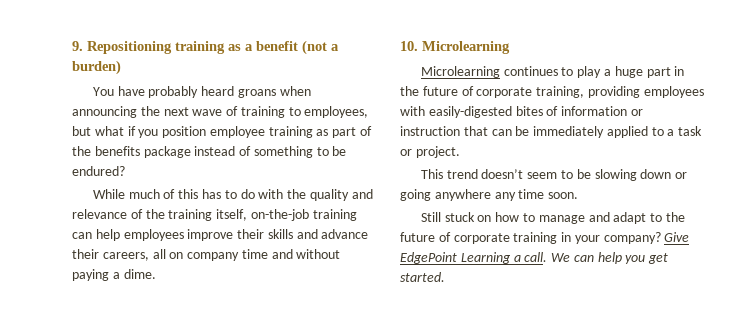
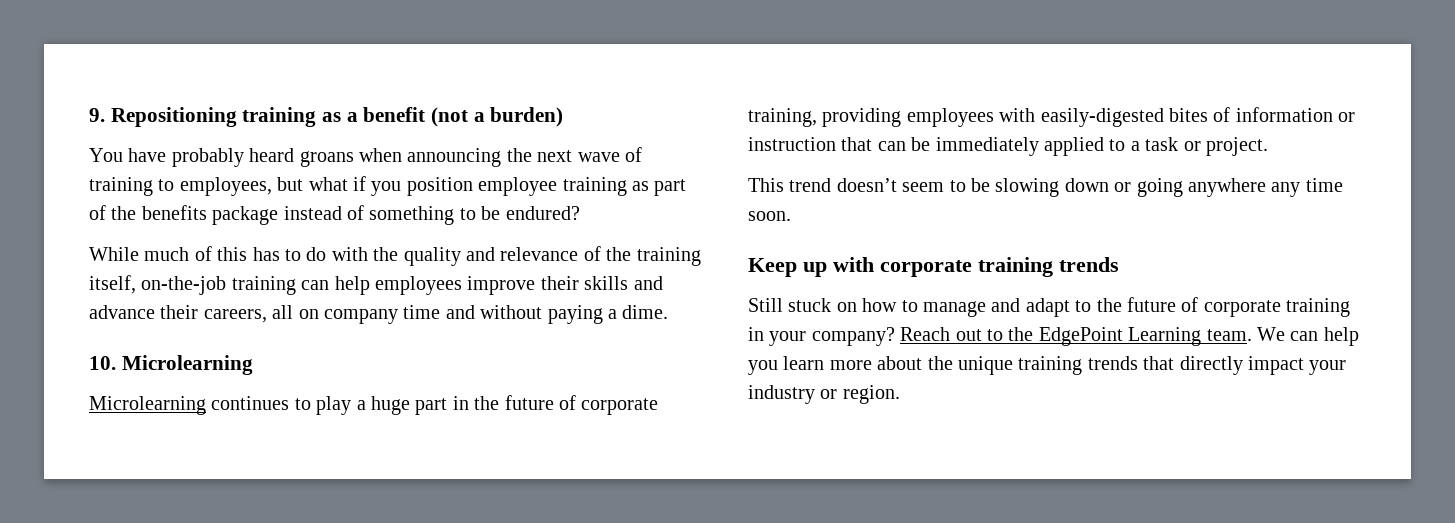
+ Keep up with corporate training trends
- Give EdgePoint Learning a call. We can help you get started.
+ Reach out to the EdgePoint Learning team. We can help you learn more about the unique training trends that directly impact your industry or region.

